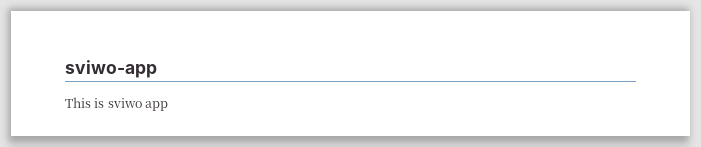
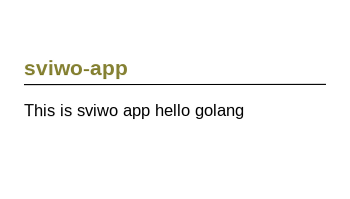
- This is sviwo app
+ This is sviwo app hello golang

